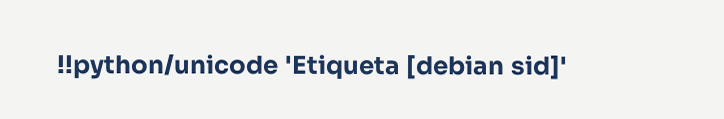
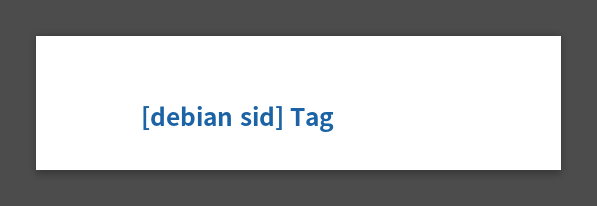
- !!python/unicode 'Etiqueta [debian sid]'
+ [debian sid] Tag

